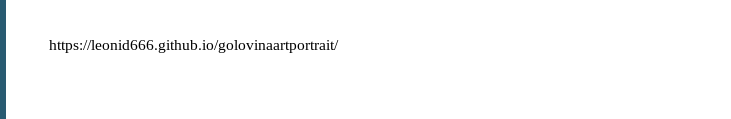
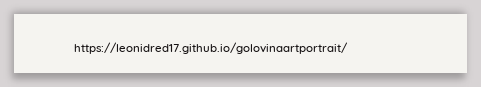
- https://leonid666.github.io/golovinaartportrait/
+ https://leonidred17.github.io/golovinaartportrait/

